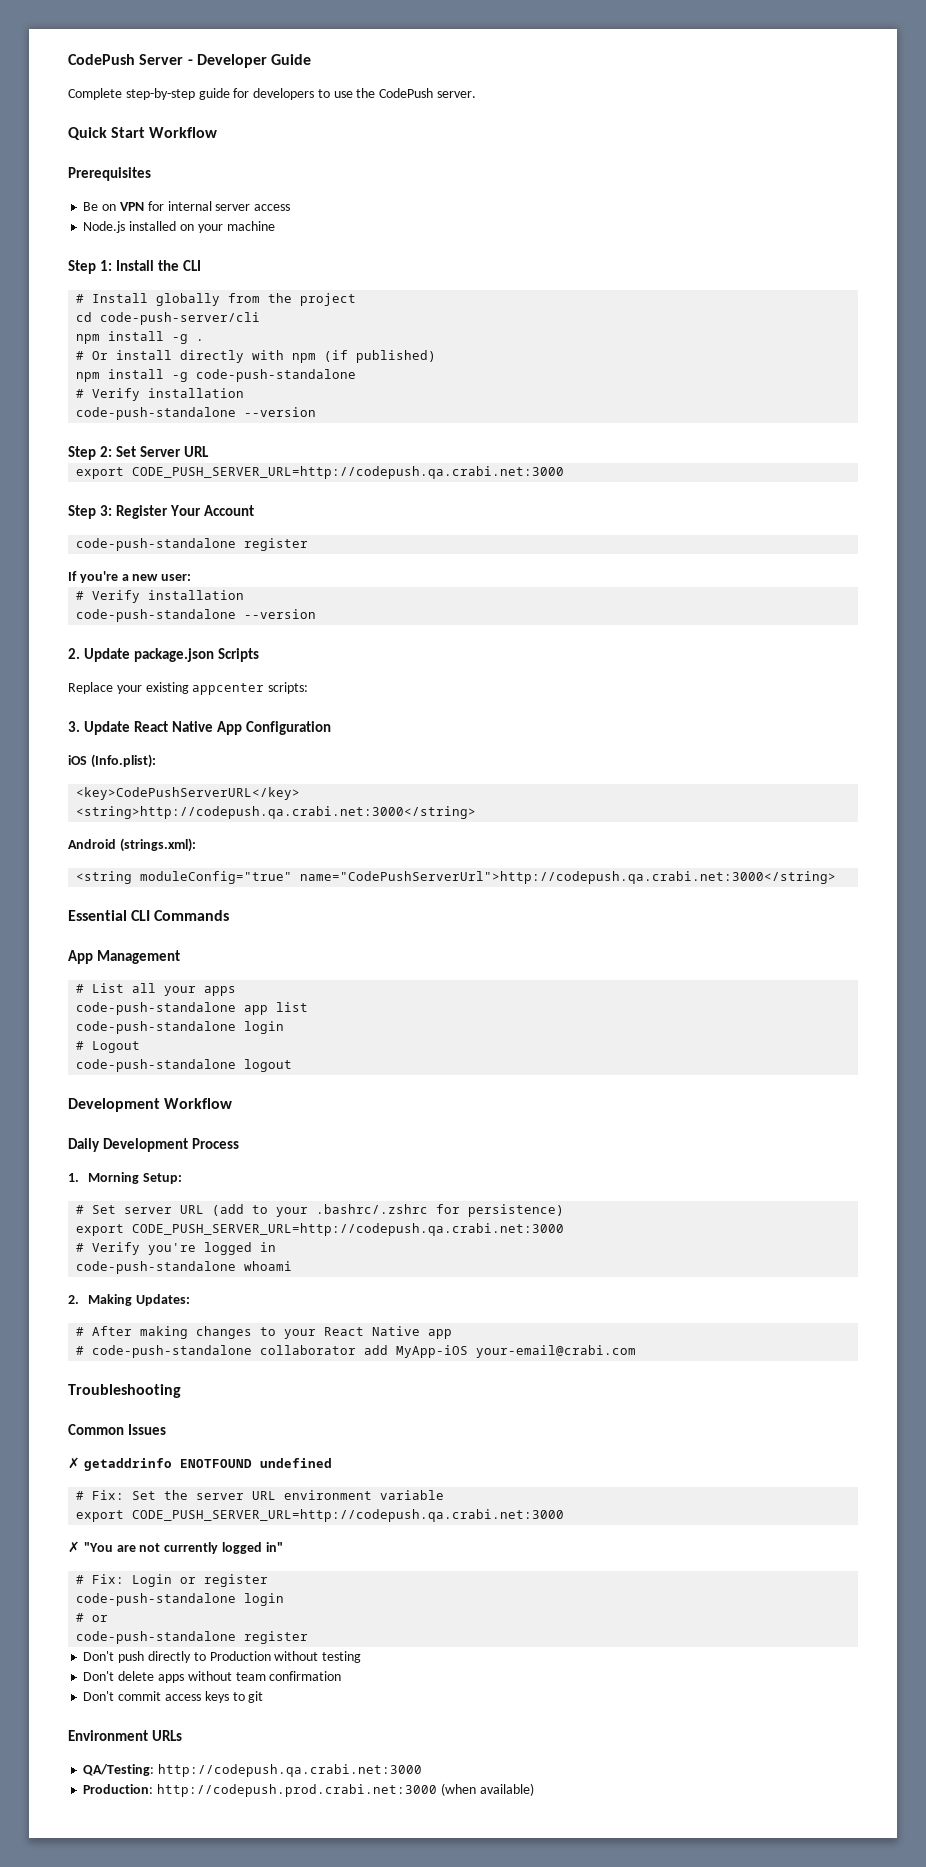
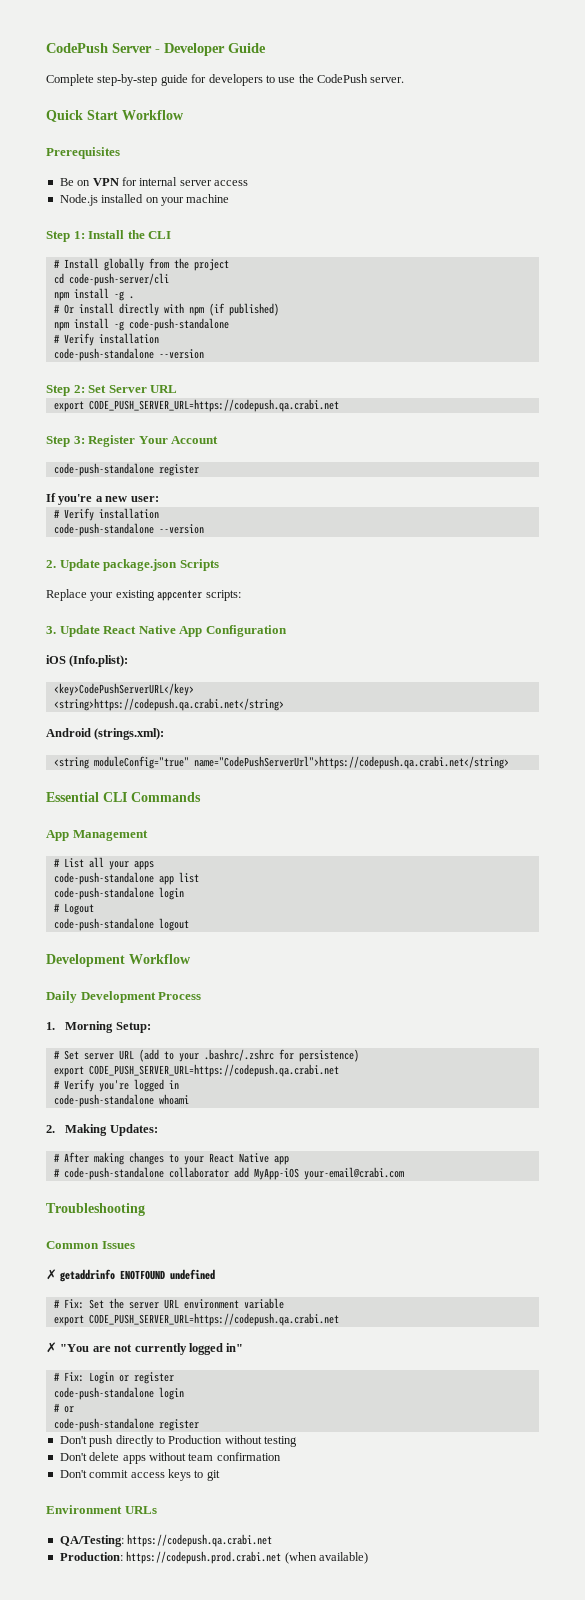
  Step 2: Set Server URL
- export CODE_PUSH_SERVER_URL=http://codepush.qa.crabi.net:3000
+ export CODE_PUSH_SERVER_URL=https://codepush.qa.crabi.net
- <string>http://codepush.qa.crabi.net:3000</string>
+ <string>https://codepush.qa.crabi.net</string>
- <string moduleConfig="true" name="CodePushServerUrl">http://codepush.qa.crabi.net:3000</string>
+ <string moduleConfig="true" name="CodePushServerUrl">https://codepush.qa.crabi.net</string>
  # Set server URL (add to your .bashrc/.zshrc for persistence)
- export CODE_PUSH_SERVER_URL=http://codepush.qa.crabi.net:3000
+ export CODE_PUSH_SERVER_URL=https://codepush.qa.crabi.net
  # Fix: Set the server URL environment variable
- export CODE_PUSH_SERVER_URL=http://codepush.qa.crabi.net:3000
+ export CODE_PUSH_SERVER_URL=https://codepush.qa.crabi.net
- QA/Testing: http://codepush.qa.crabi.net:3000
+ QA/Testing: https://codepush.qa.crabi.net
- Production: http://codepush.prod.crabi.net:3000 (when available)
+ Production: https://codepush.prod.crabi.net (when available)

